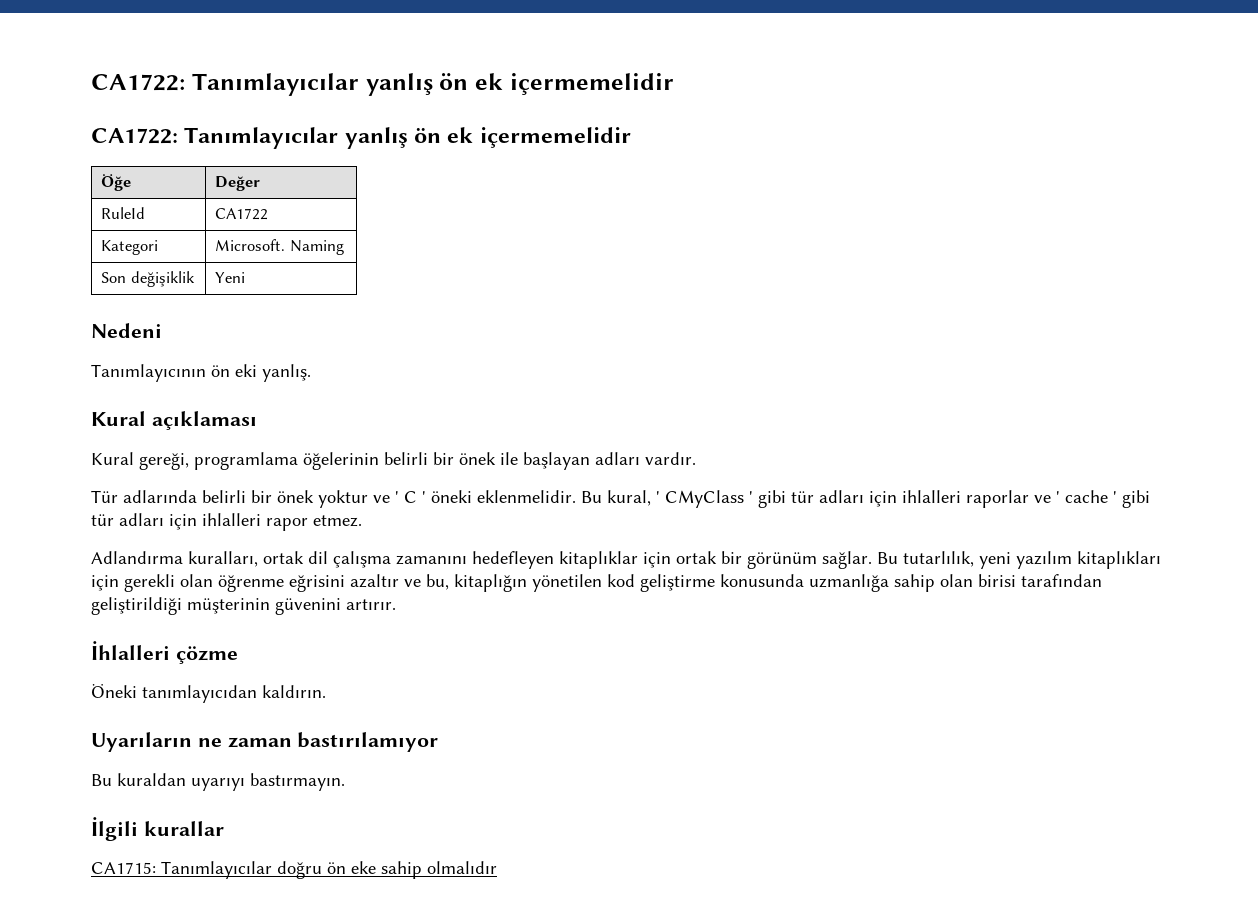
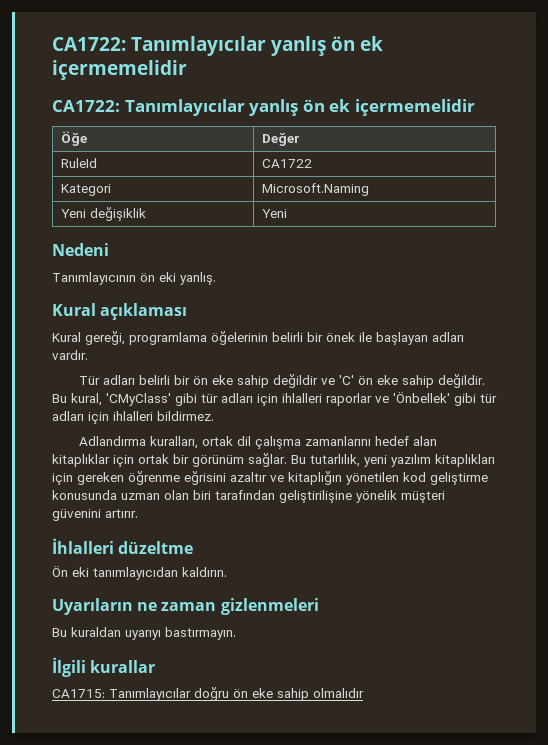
- Kategori | Microsoft. Naming
- Son değişiklik | Yeni
+ Kategori | Microsoft.Naming
+ Yeni değişiklik | Yeni
- Tür adlarında belirli bir önek yoktur ve ' C ' öneki eklenmelidir. Bu kural, ' CMyClass ' gibi tür adları için ihlalleri raporlar ve ' cache ' gibi tür adları için ihlalleri rapor etmez.
+ Tür adları belirli bir ön eke sahip değildir ve 'C' ön eke sahip değildir. Bu kural, 'CMyClass' gibi tür adları için ihlalleri raporlar ve 'Önbellek' gibi tür adları için ihlalleri bildirmez.
- Adlandırma kuralları, ortak dil çalışma zamanını hedefleyen kitaplıklar için ortak bir görünüm sağlar.
+ Adlandırma kuralları, ortak dil çalışma zamanlarını hedef alan kitaplıklar için ortak bir görünüm sağlar.
- Bu tutarlılık, yeni yazılım kitaplıkları için gerekli olan öğrenme eğrisini azaltır ve bu, kitaplığın yönetilen kod geliştirme konusunda uzmanlığa sahip olan birisi tarafından geliştirildiği müşterinin güvenini artırır.
+ Bu tutarlılık, yeni yazılım kitaplıkları için gereken öğrenme eğrisini azaltır ve kitaplığın yönetilen kod geliştirme konusunda uzman olan biri tarafından geliştirilişine yönelik müşteri güvenini artırır.
- İhlalleri çözme
- Öneki tanımlayıcıdan kaldırın.
+ İhlalleri düzeltme
+ Ön eki tanımlayıcıdan kaldırın.
- Uyarıların ne zaman bastırılamıyor
+ Uyarıların ne zaman gizlenmeleri

